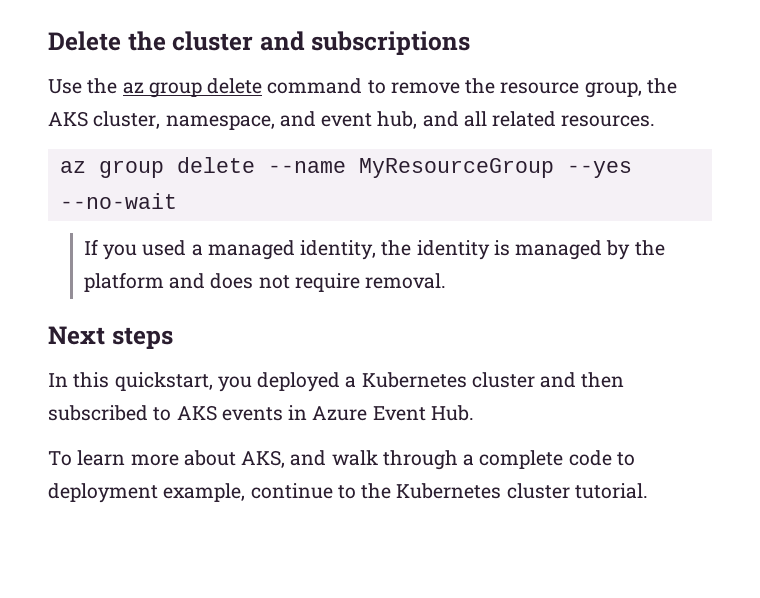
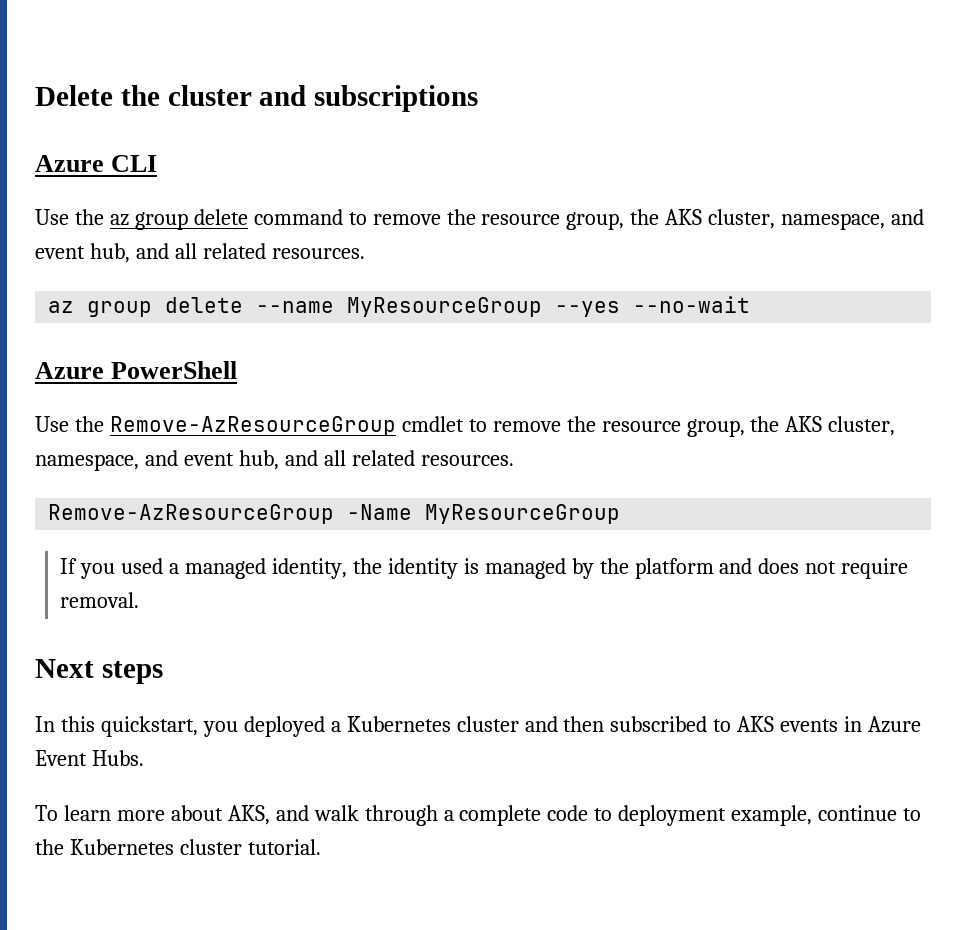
+ Azure CLI
+ Azure PowerShell
+ Use the Remove-AzResourceGroup cmdlet to remove the resource group, the AKS cluster, namespace, and event hub, and all related resources.
+ Remove-AzResourceGroup -Name MyResourceGroup
- In this quickstart, you deployed a Kubernetes cluster and then subscribed to AKS events in Azure Event Hub.
+ In this quickstart, you deployed a Kubernetes cluster and then subscribed to AKS events in Azure Event Hubs.

